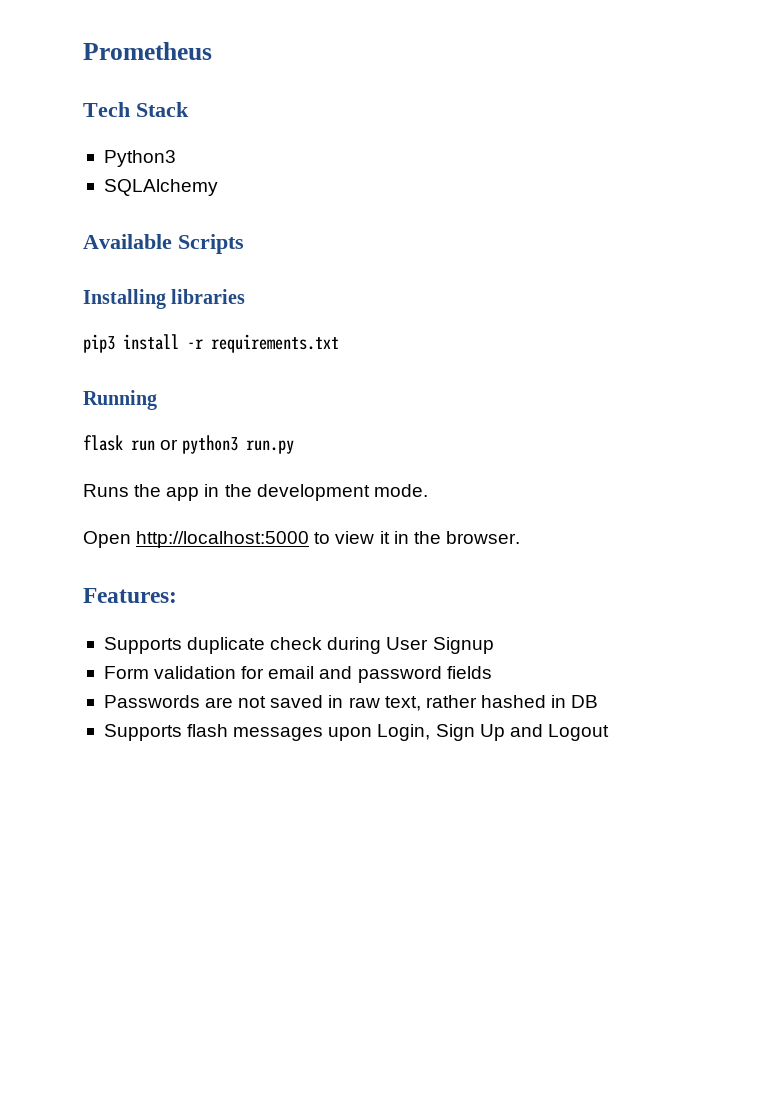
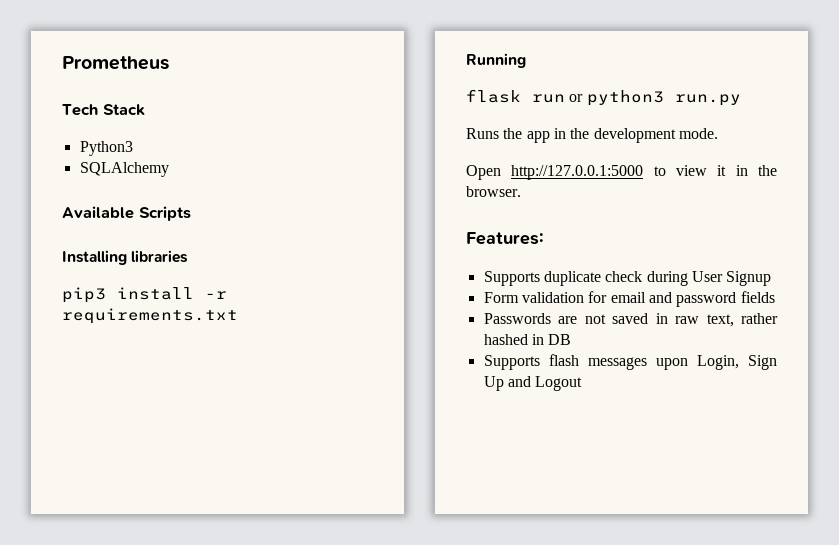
- Open http://localhost:5000 to view it in the browser.
+ Open http://127.0.0.1:5000 to view it in the browser.

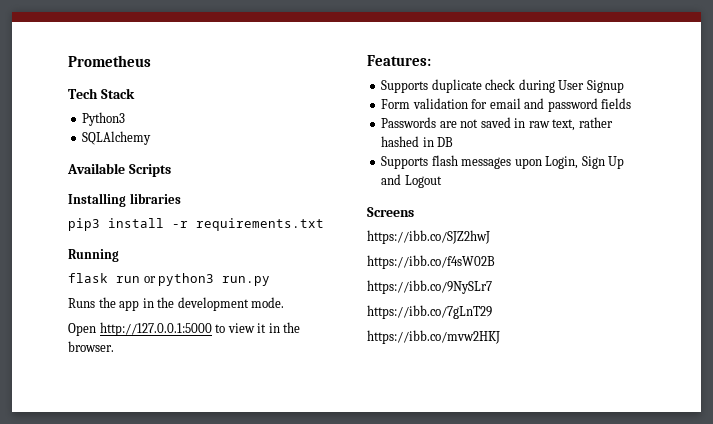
+ Screens
+ https://ibb.co/SJZ2hwJ
+ https://ibb.co/f4sW02B
+ https://ibb.co/9NySLr7
+ https://ibb.co/7gLnT29
+ https://ibb.co/mvw2HKJ

